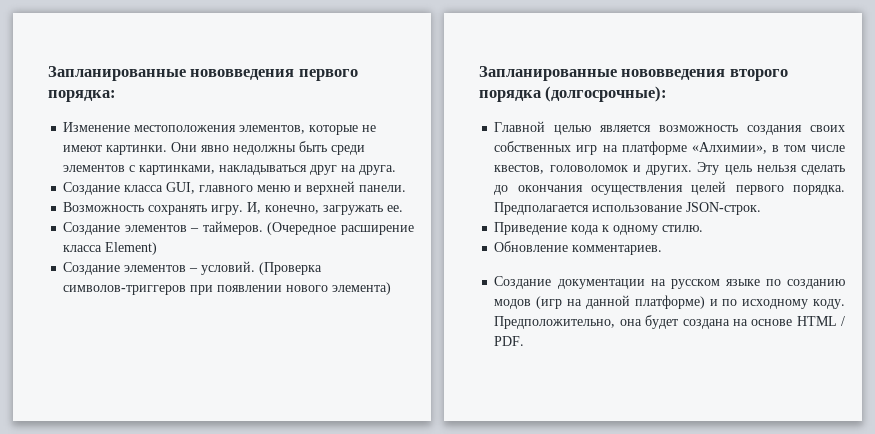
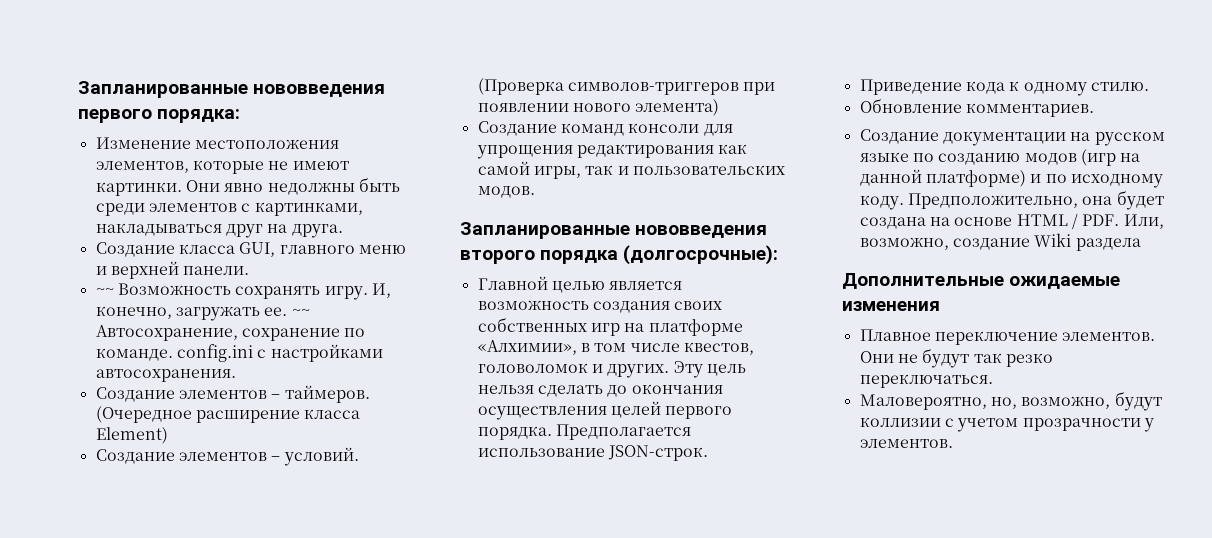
- Возможность сохранять игру.
+ ~~ Возможность сохранять игру.
+ ~~ Автосохранение, сохранение по команде. config.ini с настройками автосохранения.
+ Создание команд консоли для упрощения редактирования как самой игры, так и пользовательских модов.
- Предположительно, она будет создана на основе HTML / PDF.
+ Предположительно, она будет создана на основе HTML / PDF. Или, возможно, создание Wiki раздела
+ Дополнительные ожидаемые изменения
+ Плавное переключение элементов. Они не будут так резко переключаться.
+ Маловероятно, но, возможно, будут коллизии с учетом прозрачности у элементов.

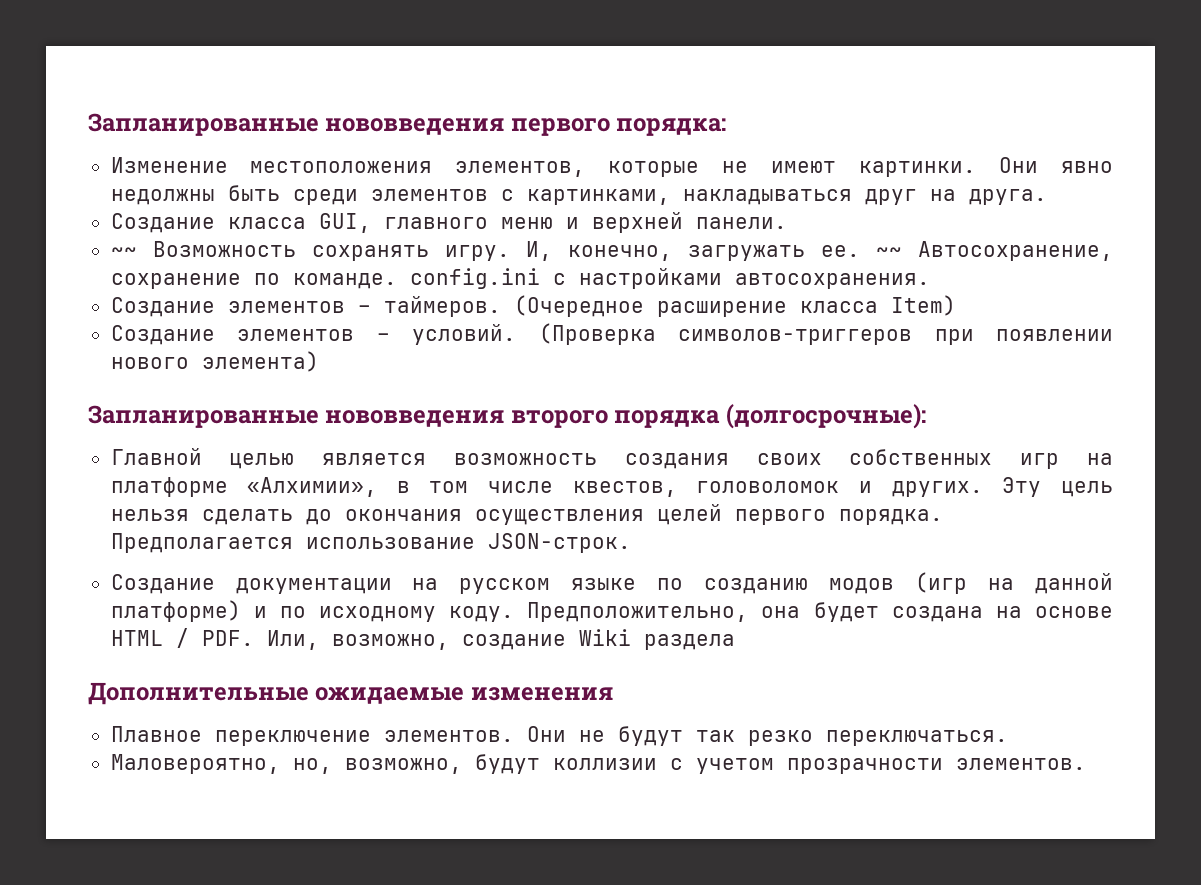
- (Очередное расширение класса Element)
+ (Очередное расширение класса Item)
- Создание команд консоли для упрощения редактирования как самой игры, так и пользовательских модов.
- Приведение кода к одному стилю.
- Обновление комментариев.
- Маловероятно, но, возможно, будут коллизии с учетом прозрачности у элементов.
+ Маловероятно, но, возможно, будут коллизии с учетом прозрачности элементов.

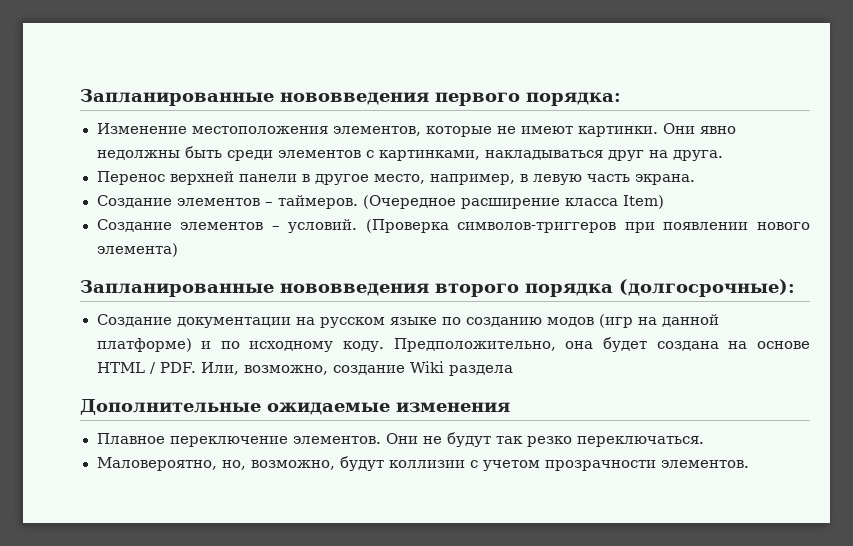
- Создание класса GUI, главного меню и верхней панели.
- ~~ Возможность сохранять игру. И, конечно, загружать ее. ~~ Автосохранение, сохранение по команде. config.ini с настройками автосохранения.
+ Перенос верхней панели в другое место, например, в левую часть экрана.
- Главной целью является возможность создания своих собственных игр на платформе «Алхимии», в том числе квестов, головоломок и других. Эту цель нельзя сделать до окончания осуществления целей первого порядка. Предполагается использование JSON-строк.

